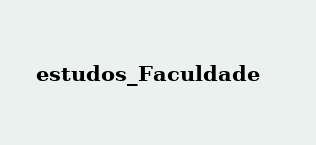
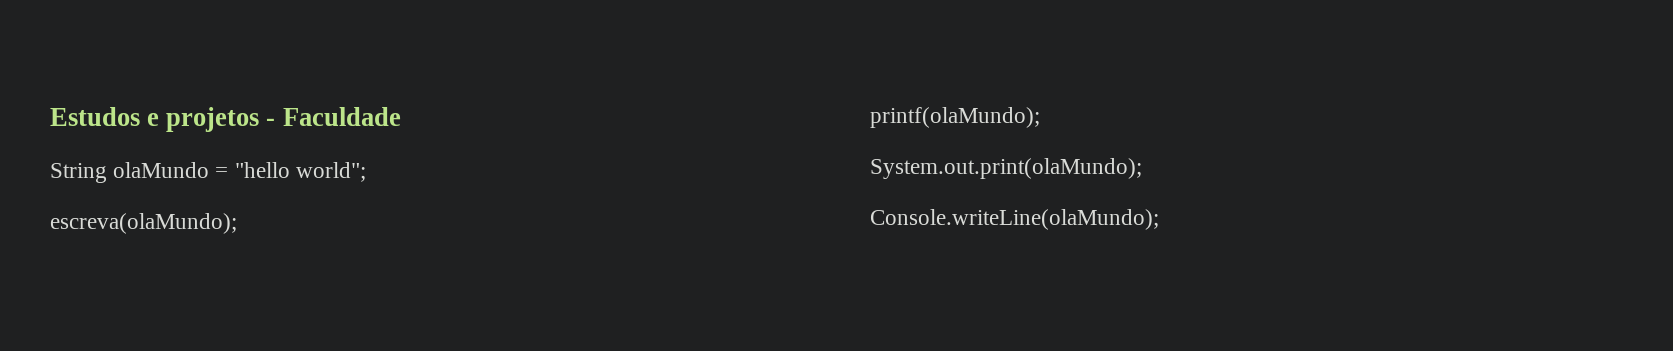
- estudos_Faculdade
+ Estudos e projetos - Faculdade
+ String olaMundo = "hello world";
+ escreva(olaMundo);
+ printf(olaMundo);
+ System.out.print(olaMundo);
+ Console.writeLine(olaMundo);

